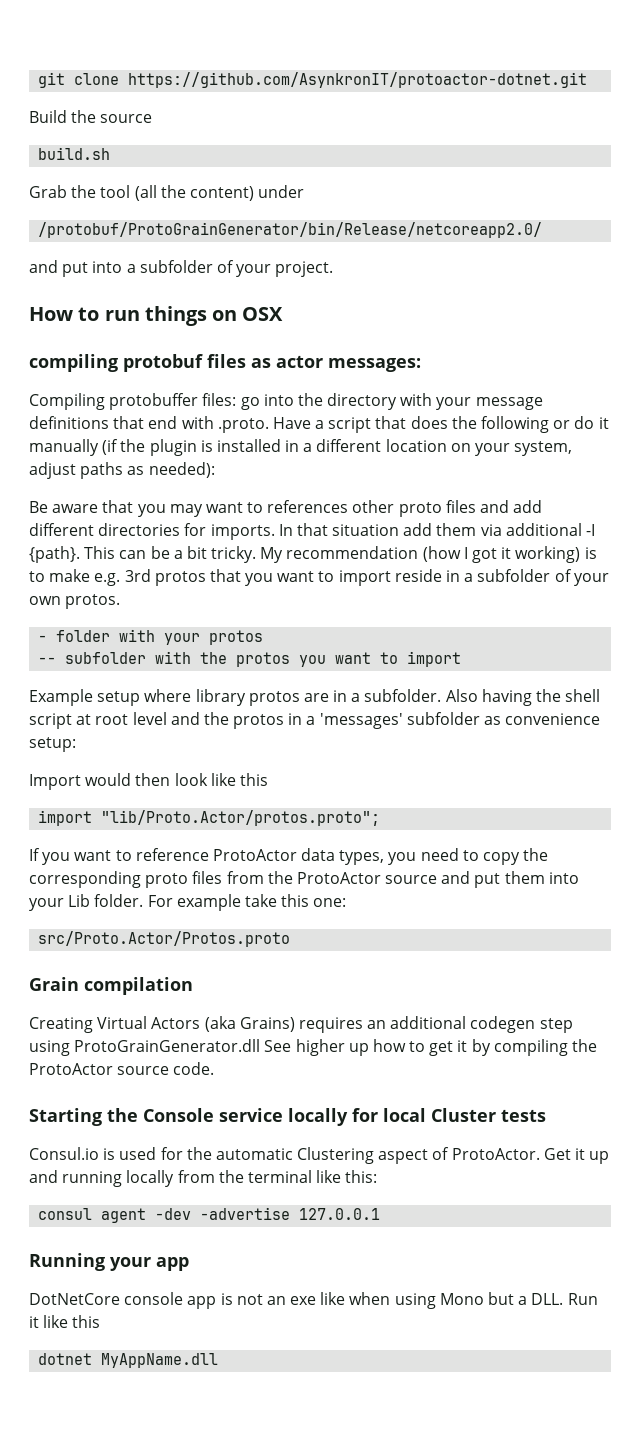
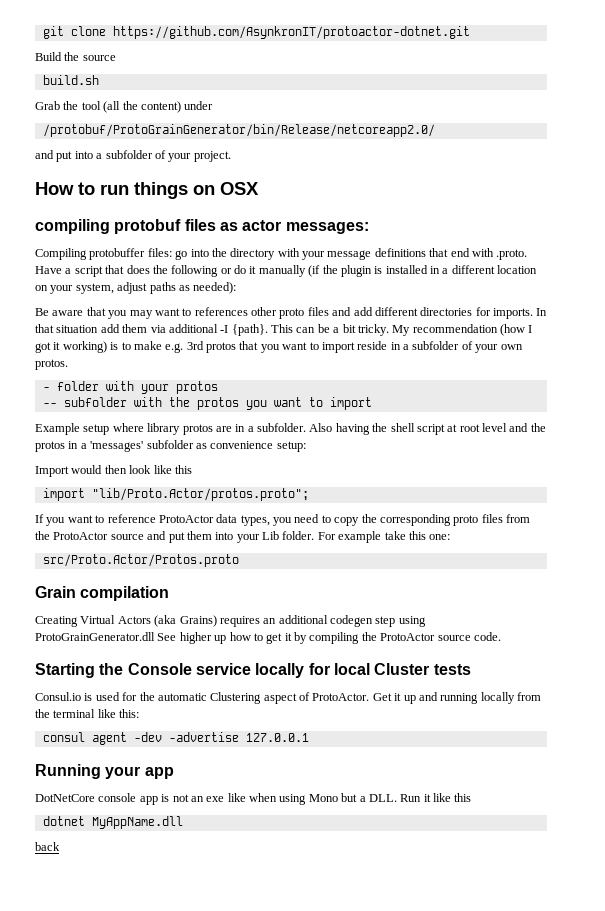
+ back

